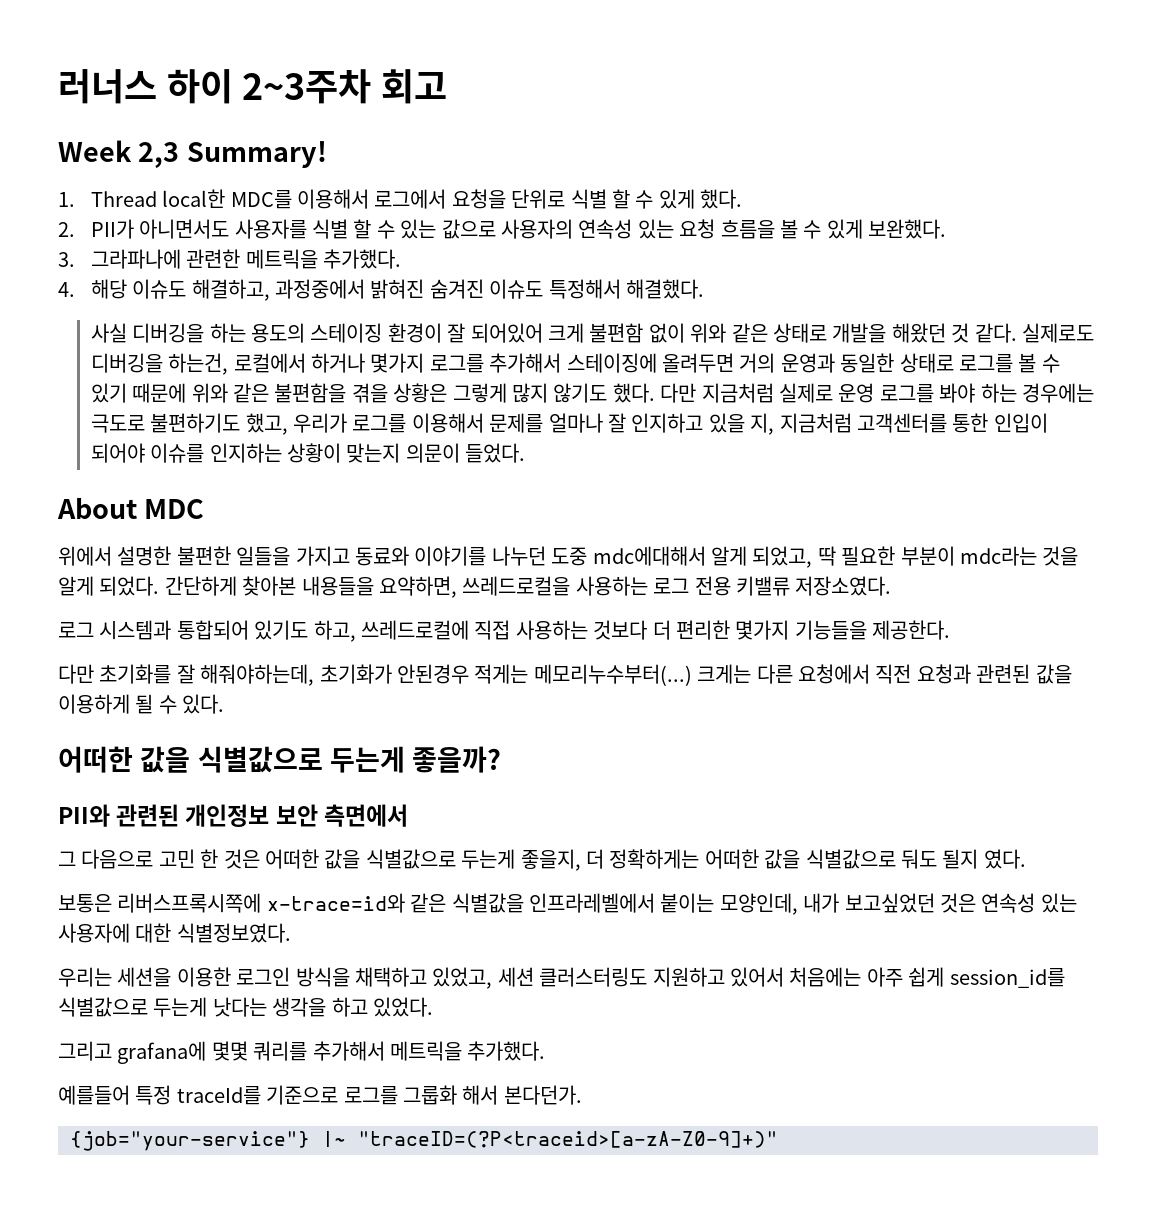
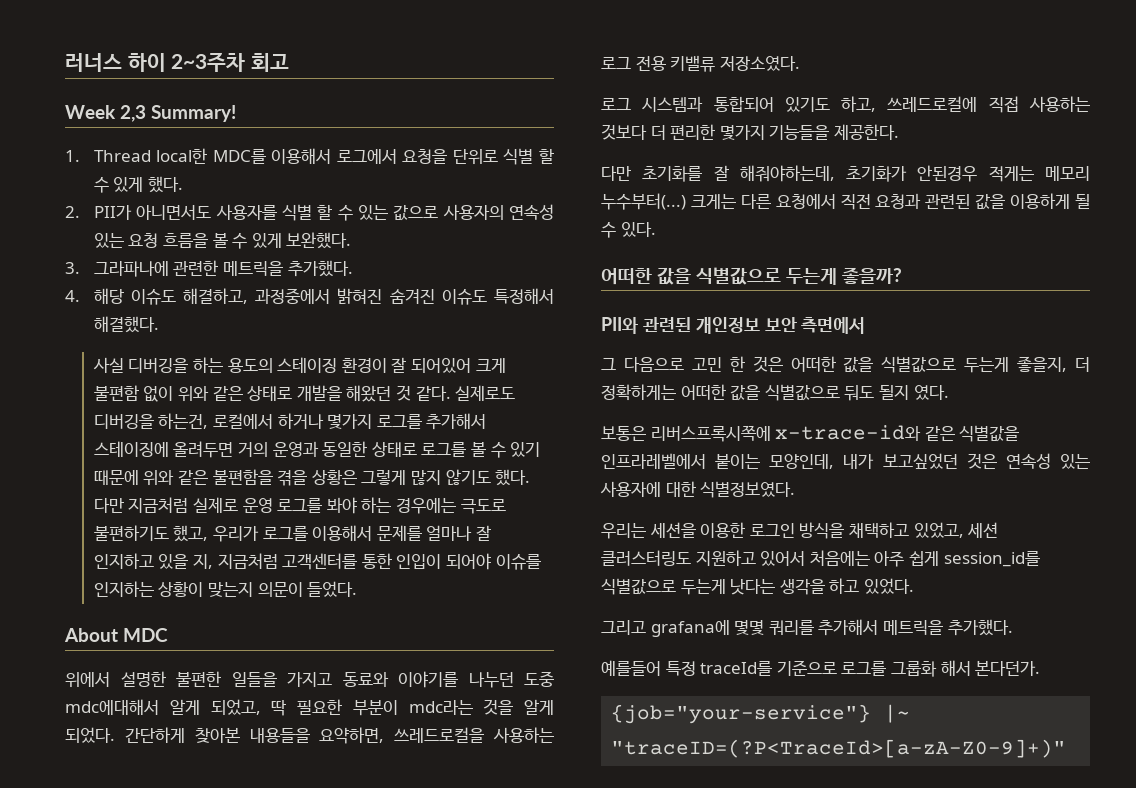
- 다만 초기화를 잘 해줘야하는데, 초기화가 안된경우 적게는 메모리누수부터(...)
+ 다만 초기화를 잘 해줘야하는데, 초기화가 안된경우 적게는 메모리 누수부터(...)
- 보통은 리버스프록시쪽에 x-trace=id와 같은 식별값을 인프라레벨에서 붙이는 모양인데, 내가 보고싶었던 것은 연속성 있는 사용자에 대한 식별정보였다.
+ 보통은 리버스프록시쪽에 x-trace-id와 같은 식별값을 인프라레벨에서 붙이는 모양인데, 내가 보고싶었던 것은 연속성 있는 사용자에 대한 식별정보였다.
- {job="your-service"} |~ "traceID=(?P<traceid>[a-zA-Z0-9]+)"
+ {job="your-service"} |~ "traceID=(?P<TraceId>[a-zA-Z0-9]+)"

